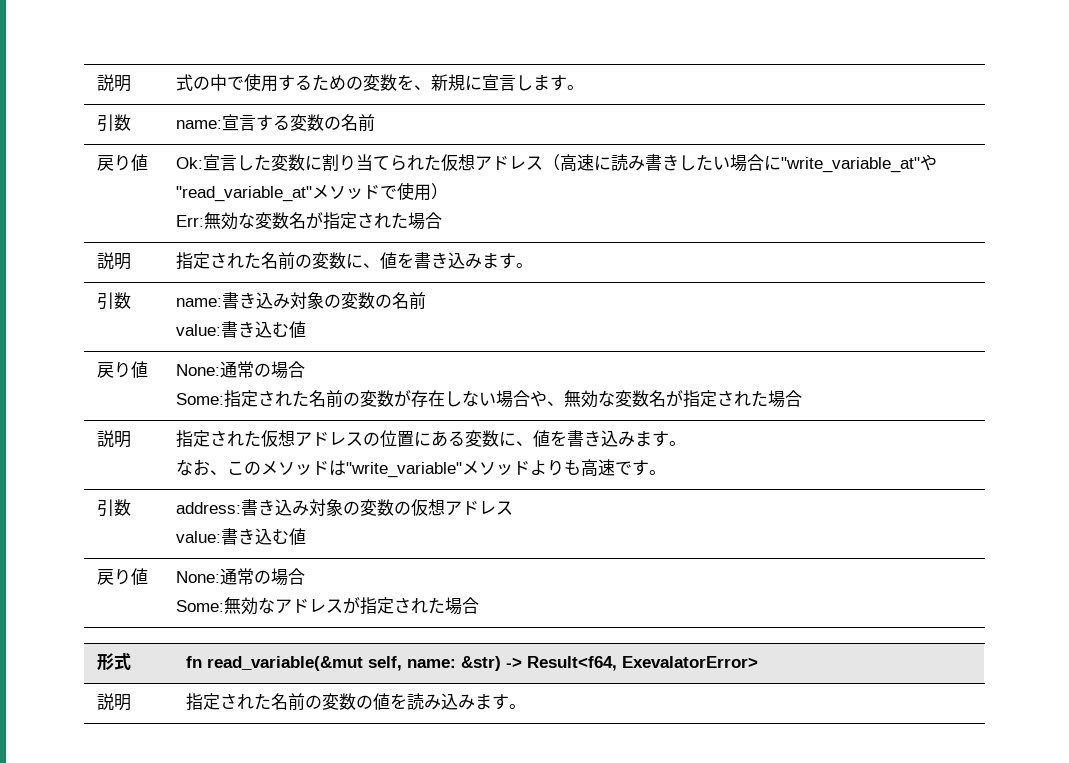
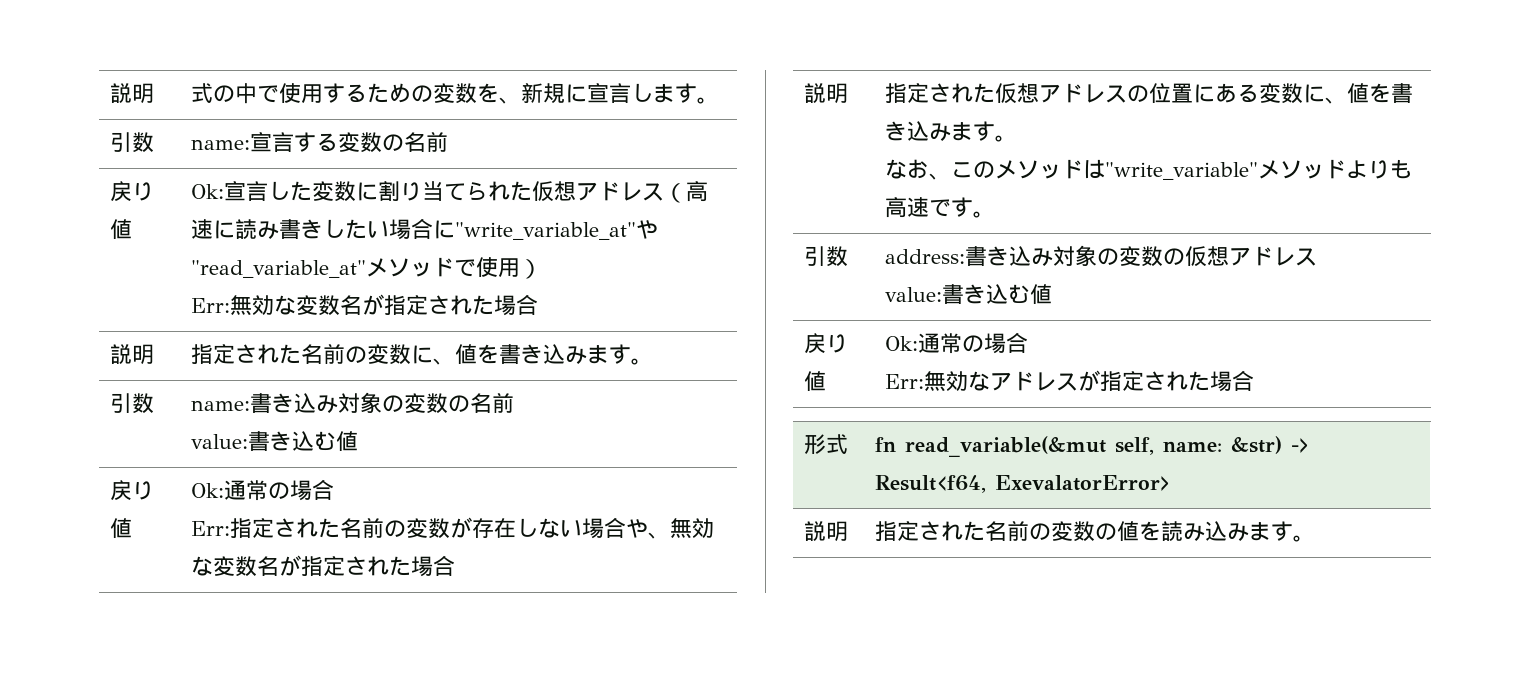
  引数 | name:書き込み対象の変数の名前
  value:書き込む値
- 戻り値 | None:通常の場合
- Some:指定された名前の変数が存在しない場合や、無効な変数名が指定された場合
+ 戻り値 | Ok:通常の場合
+ Err:指定された名前の変数が存在しない場合や、無効な変数名が指定された場合
  引数 | address:書き込み対象の変数の仮想アドレス
  value:書き込む値
- 戻り値 | None:通常の場合
- Some:無効なアドレスが指定された場合
+ 戻り値 | Ok:通常の場合
+ Err:無効なアドレスが指定された場合

